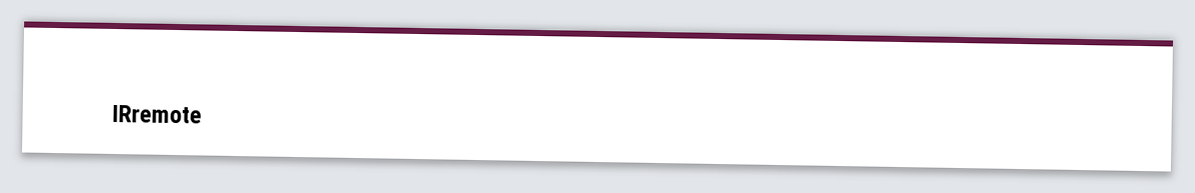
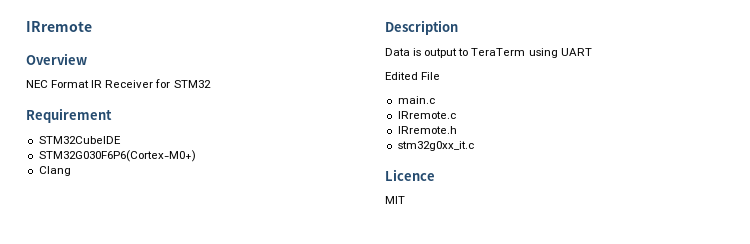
+ Overview
+ NEC Format IR Receiver for STM32
+ Requirement
+ STM32CubeIDE
+ STM32G030F6P6(Cortex-M0+)
+ Clang
+ Description
+ Data is output to TeraTerm using UART
+ Edited File
+ main.c
+ IRremote.c
+ IRremote.h
+ stm32g0xx_it.c
+ Licence
+ MIT

